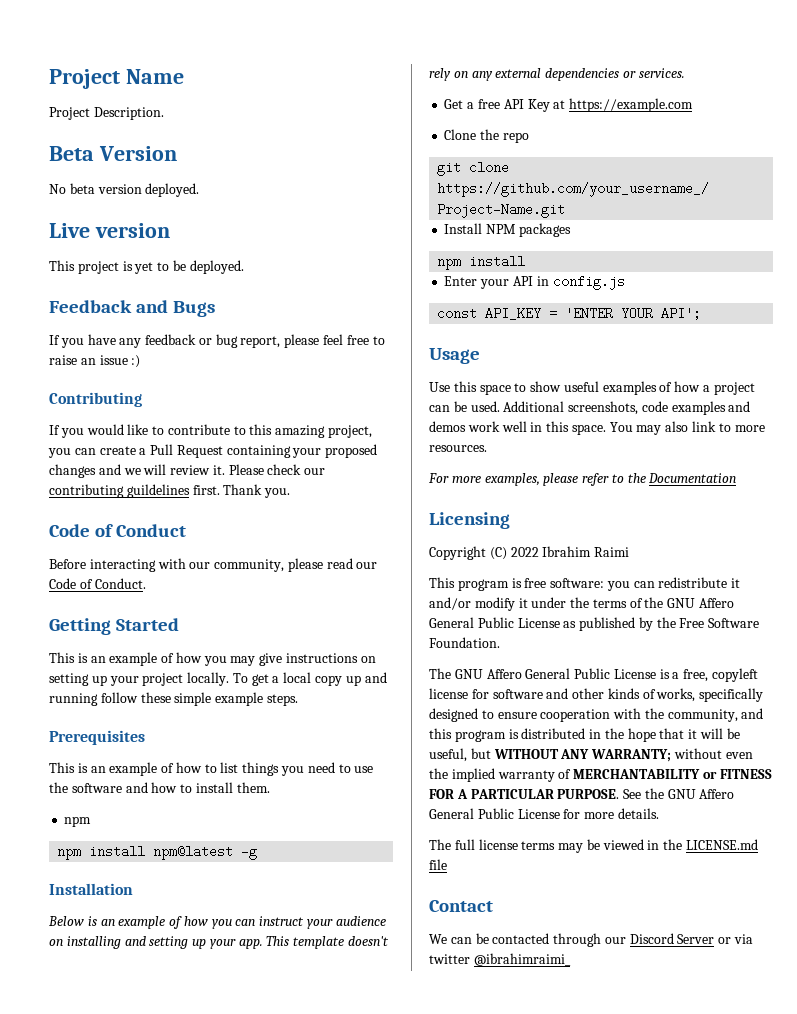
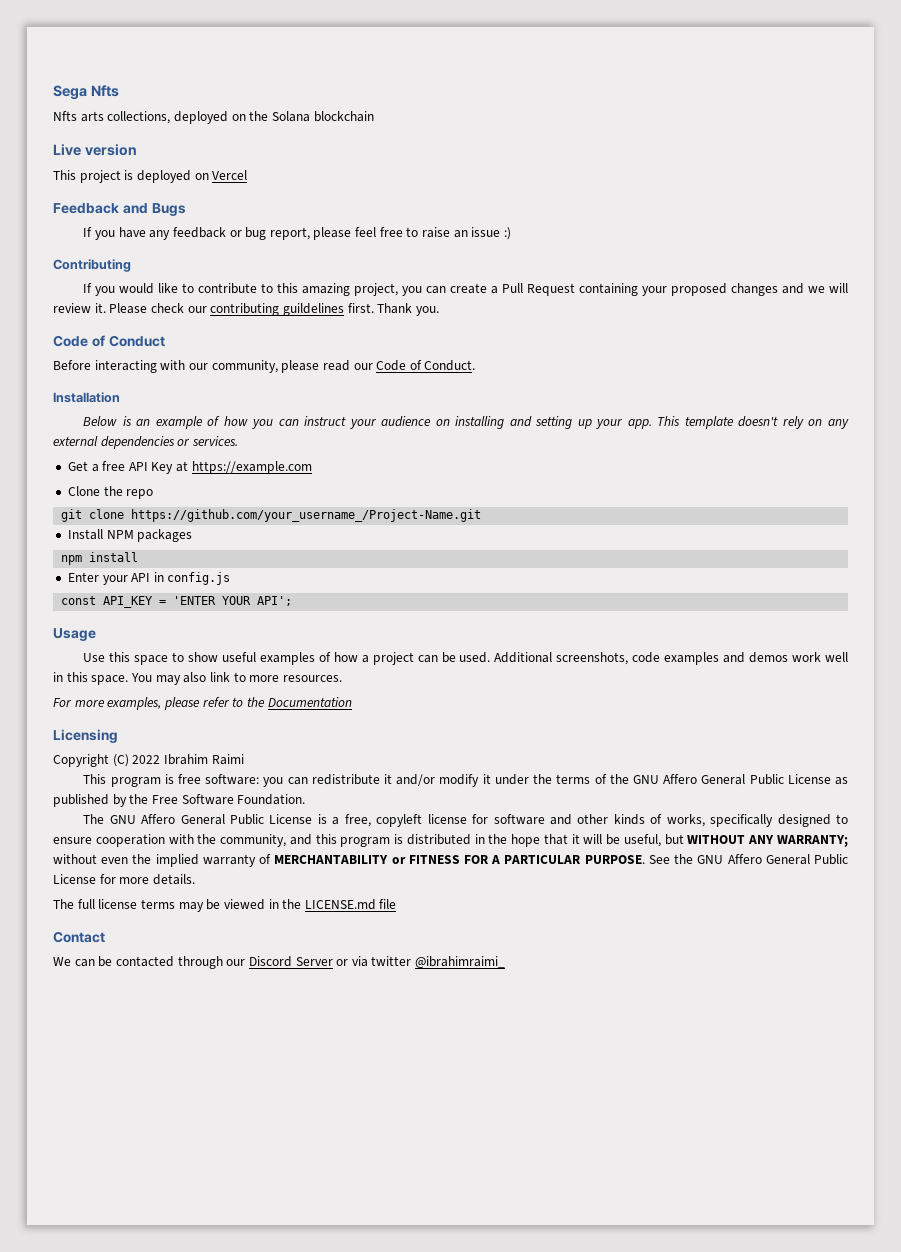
- Project Name
- Project Description.
- Beta Version
- No beta version deployed.
+ Sega Nfts
+ Nfts arts collections, deployed on the Solana blockchain
- This project is yet to be deployed.
+ This project is deployed on Vercel
- Getting Started
- This is an example of how you may give instructions on setting up your project locally. To get a local copy up and running follow these simple example steps.
- Prerequisites
- This is an example of how to list things you need to use the software and how to install them.
- npm
- npm install npm@latest -g

